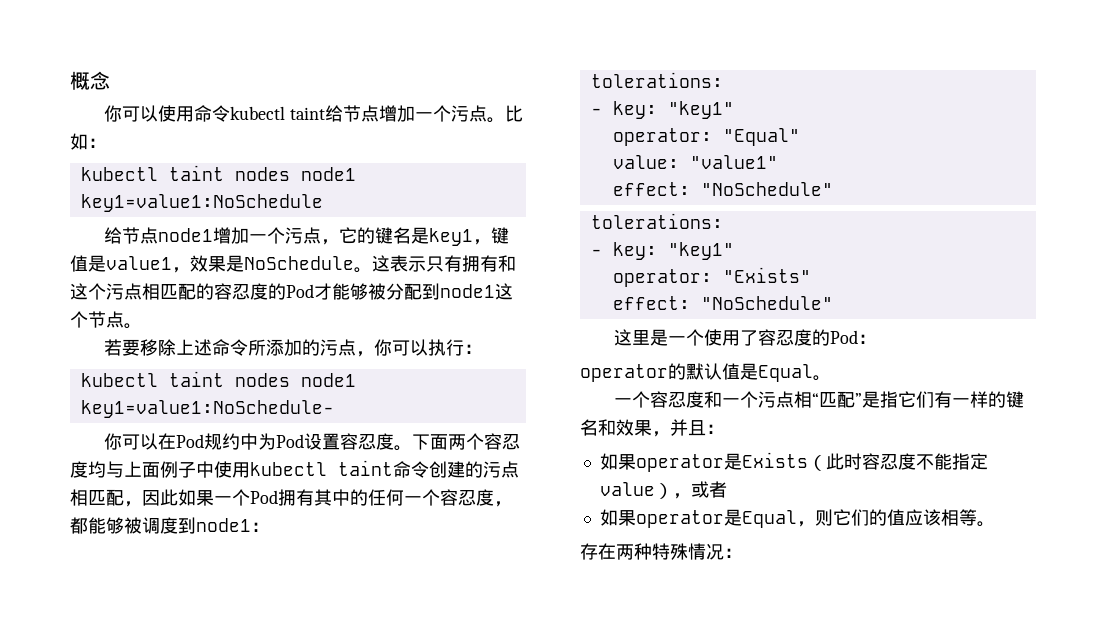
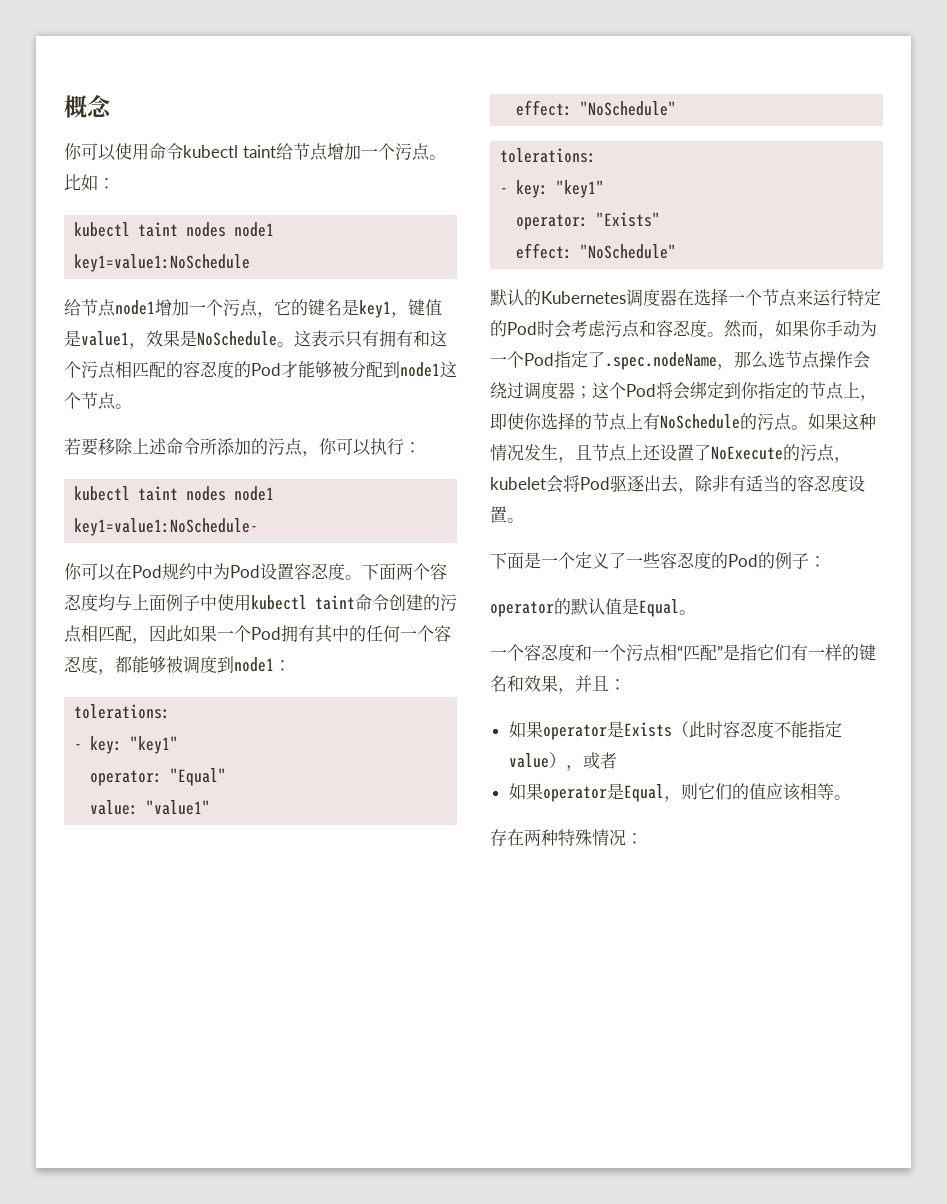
- 这里是一个使用了容忍度的Pod：
+ 默认的Kubernetes调度器在选择一个节点来运行特定的Pod时会考虑污点和容忍度。然而，如果你手动为一个Pod指定了.spec.nodeName，那么选节点操作会绕过调度器；这个Pod将会绑定到你指定的节点上，即使你选择的节点上有NoSchedule的污点。如果这种情况发生，且节点上还设置了NoExecute的污点，kubelet会将Pod驱逐出去，除非有适当的容忍度设置。
+ 下面是一个定义了一些容忍度的Pod的例子：

